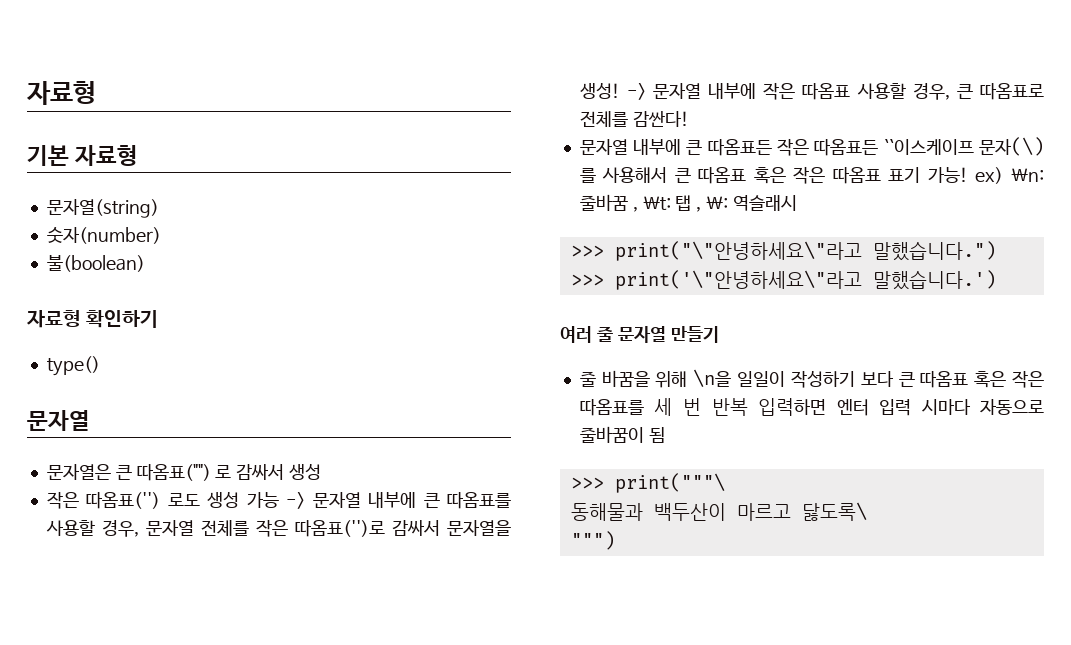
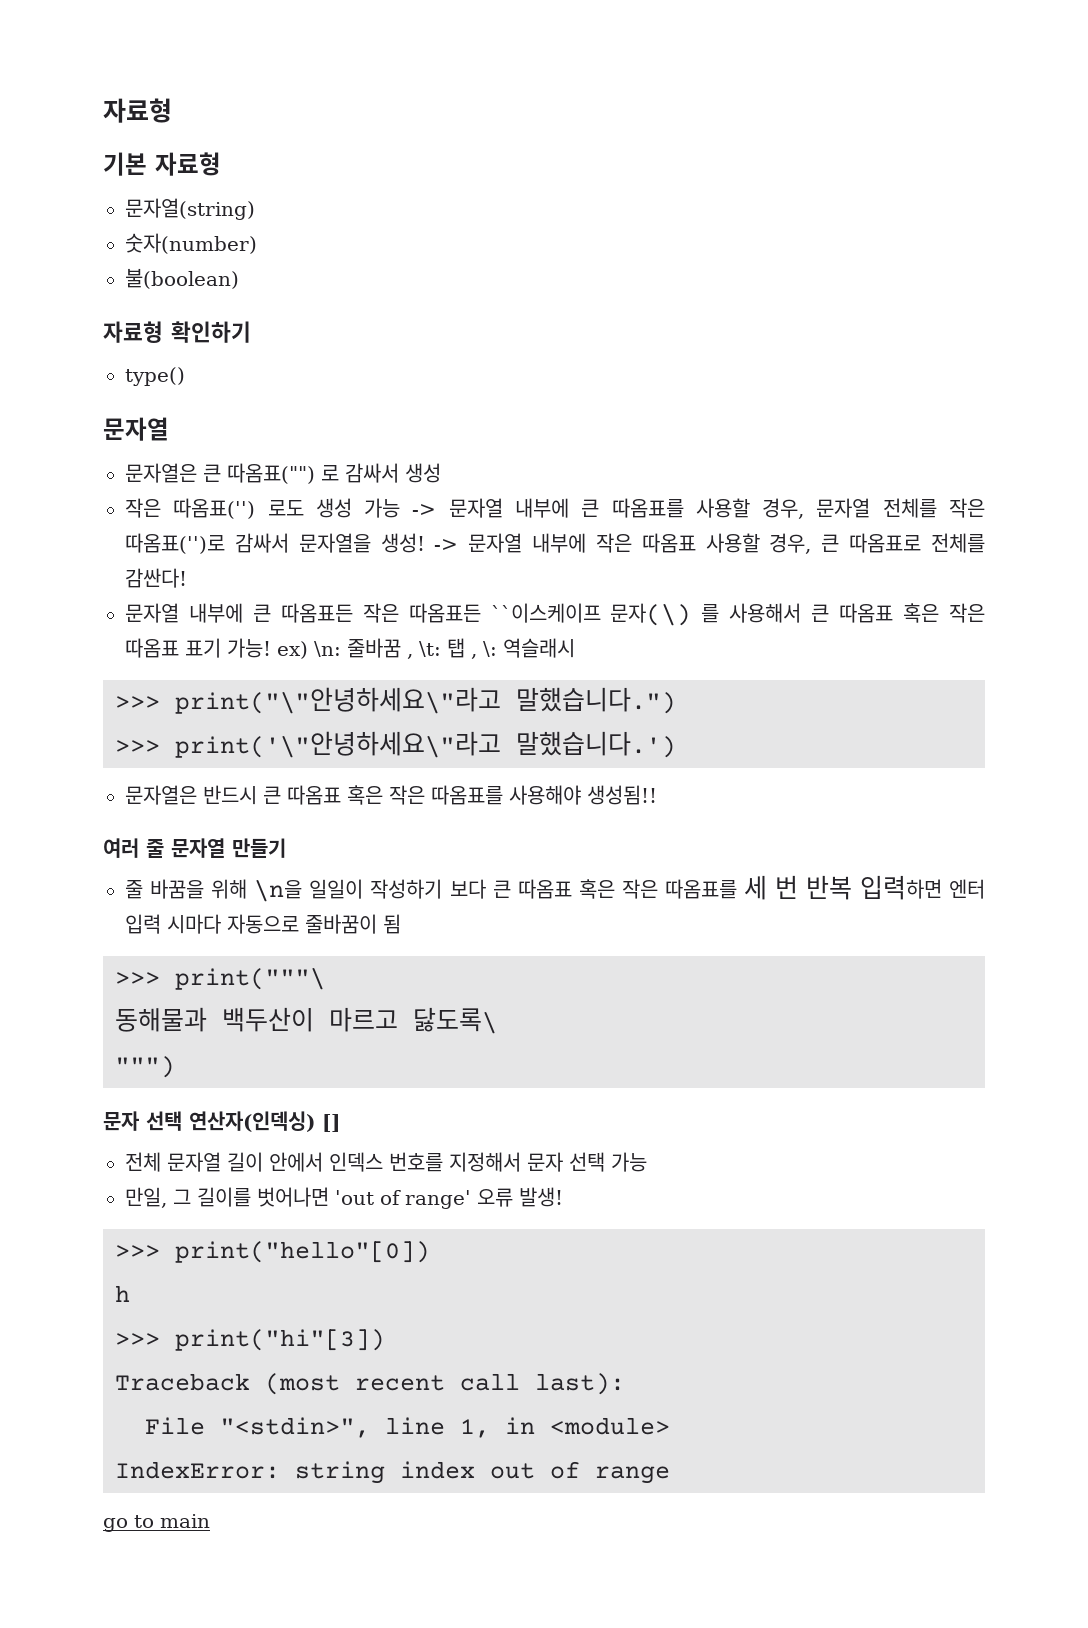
+ 문자열은 반드시 큰 따옴표 혹은 작은 따옴표를 사용해야 생성됨!!
+ 문자 선택 연산자(인덱싱) []
+ 전체 문자열 길이 안에서 인덱스 번호를 지정해서 문자 선택 가능
+ 만일, 그 길이를 벗어나면 'out of range' 오류 발생!
+ >>> print("hello"[0])
+ h
+ >>> print("hi"[3])
+ Traceback (most recent call last):
+ File "<stdin>", line 1, in <module>
+ IndexError: string index out of range
+ go to main

